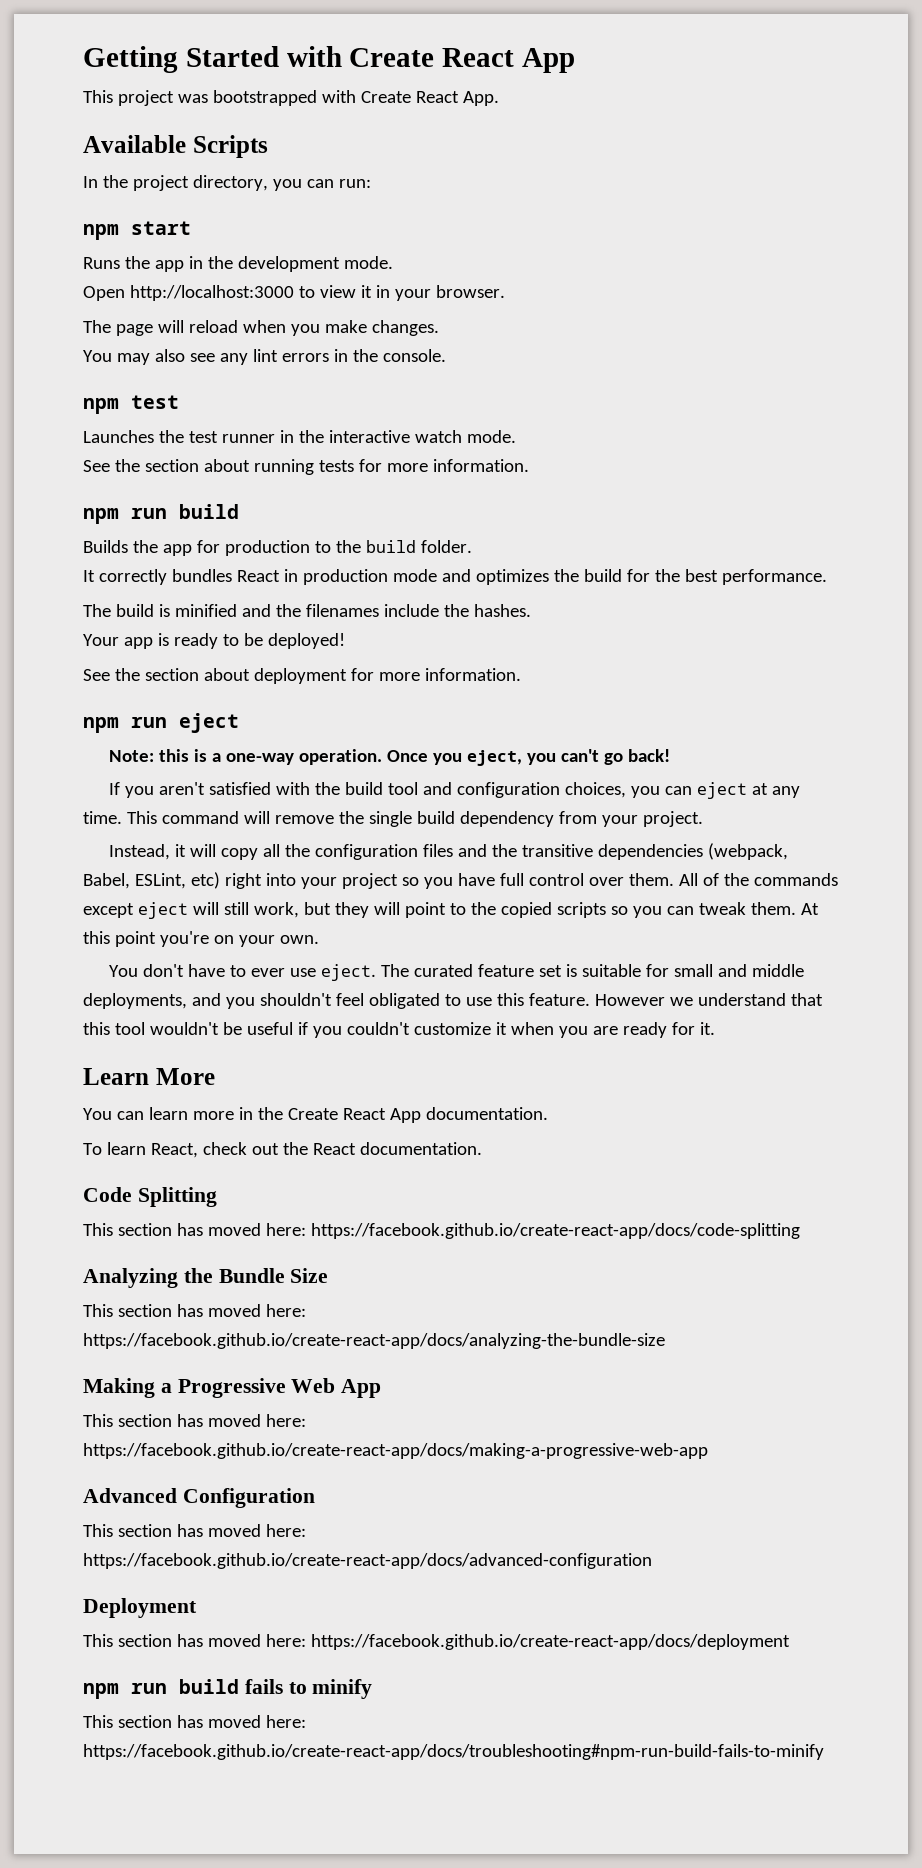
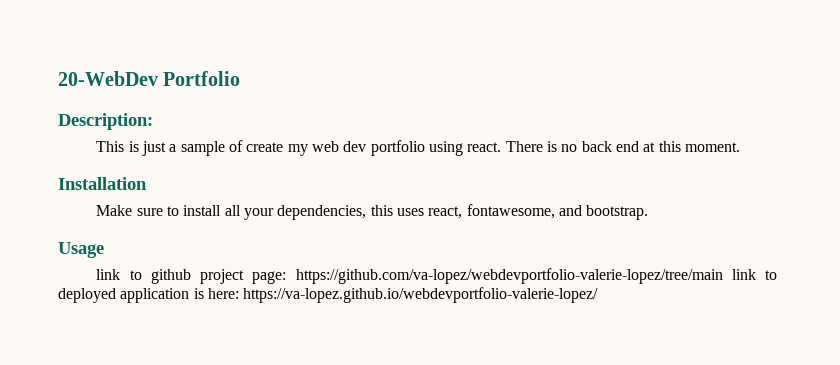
- Getting Started with Create React App
- This project was bootstrapped with Create React App.
- Available Scripts
- In the project directory, you can run:
- npm start
- Runs the app in the development mode.
- Open http://localhost:3000 to view it in your browser.
- The page will reload when you make changes.
- You may also see any lint errors in the console.
- npm test
- Launches the test runner in the interactive watch mode.
- See the section about running tests for more information.
- npm run build
- Builds the app for production to the build folder.
- It correctly bundles React in production mode and optimizes the build for the best performance.
- The build is minified and the filenames include the hashes.
- Your app is ready to be deployed!
- See the section about deployment for more information.
- npm run eject
- Note: this is a one-way operation. Once you eject, you can't go back!
- If you aren't satisfied with the build tool and configuration choices, you can eject at any time. This command will remove the single build dependency from your project.
- Instead, it will copy all the configuration files and the transitive dependencies (webpack, Babel, ESLint, etc) right into your project so you have full control over them. All of the commands except eject will still work, but they will point to the copied scripts so you can tweak them. At this point you're on your own.
- You don't have to ever use eject. The curated feature set is suitable for small and middle deployments, and you shouldn't feel obligated to use this feature. However we understand that this tool wouldn't be useful if you couldn't customize it when you are ready for it.
- Learn More
- You can learn more in the Create React App documentation.
- To learn React, check out the React documentation.
- Code Splitting
- This section has moved here: https://facebook.github.io/create-react-app/docs/code-splitting
- Analyzing the Bundle Size
- This section has moved here: https://facebook.github.io/create-react-app/docs/analyzing-the-bundle-size
- Making a Progressive Web App
- This section has moved here: https://facebook.github.io/create-react-app/docs/making-a-progressive-web-app
- Advanced Configuration
- This section has moved here: https://facebook.github.io/create-react-app/docs/advanced-configuration
- Deployment
- This section has moved here: https://facebook.github.io/create-react-app/docs/deployment
- npm run build fails to minify
- This section has moved here: https://facebook.github.io/create-react-app/docs/troubleshooting#npm-run-build-fails-to-minify
+ 20-WebDev Portfolio
+ Description:
+ This is just a sample of create my web dev portfolio using react. There is no back end at this moment.
+ Installation
+ Make sure to install all your dependencies, this uses react, fontawesome, and bootstrap.
+ Usage
+ link to github project page: https://github.com/va-lopez/webdevportfolio-valerie-lopez/tree/main link to deployed application is here: https://va-lopez.github.io/webdevportfolio-valerie-lopez/

